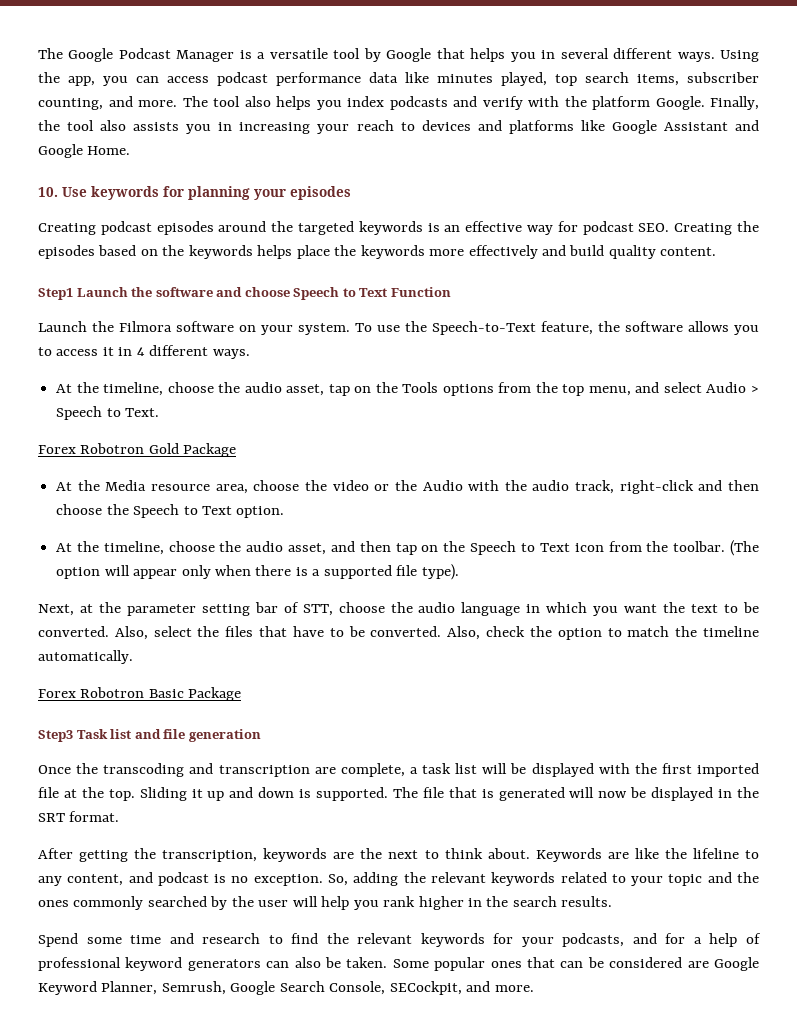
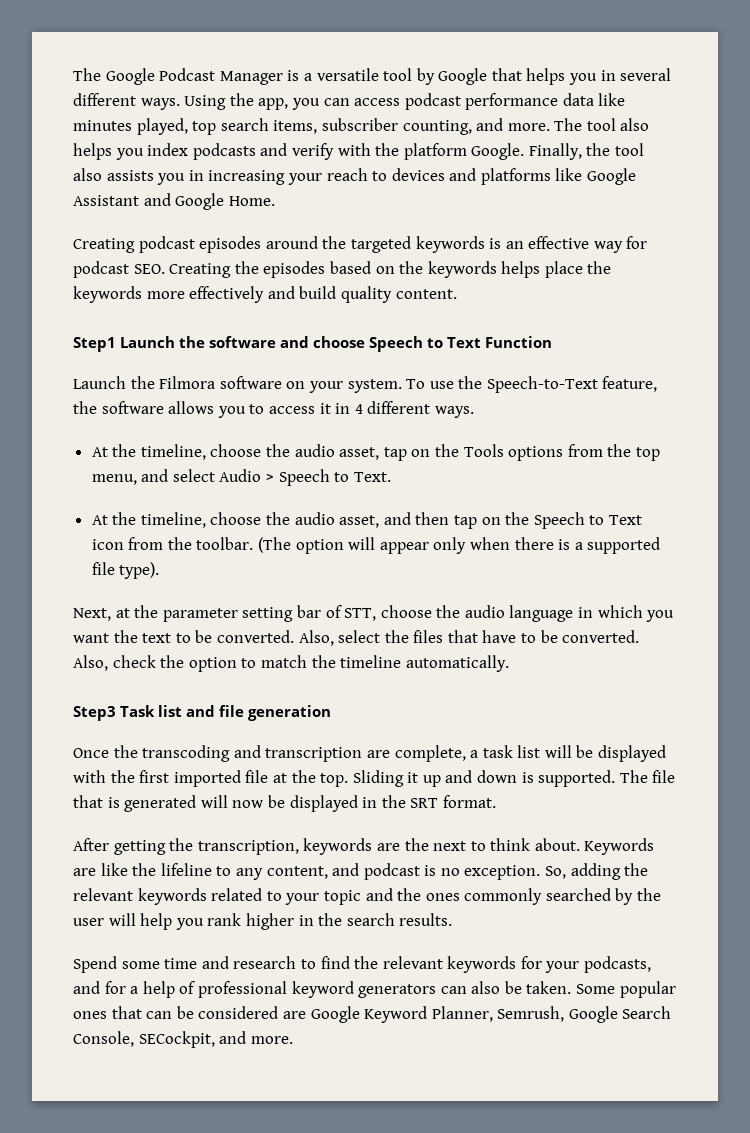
- 10. Use keywords for planning your episodes
- Forex Robotron Gold Package
- At the Media resource area, choose the video or the Audio with the audio track, right-click and then choose the Speech to Text option.
- Forex Robotron Basic Package

